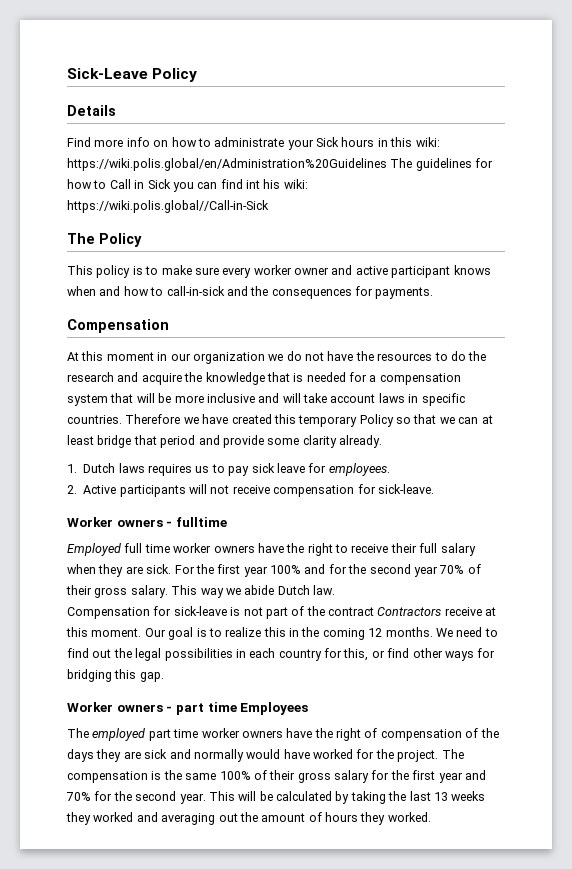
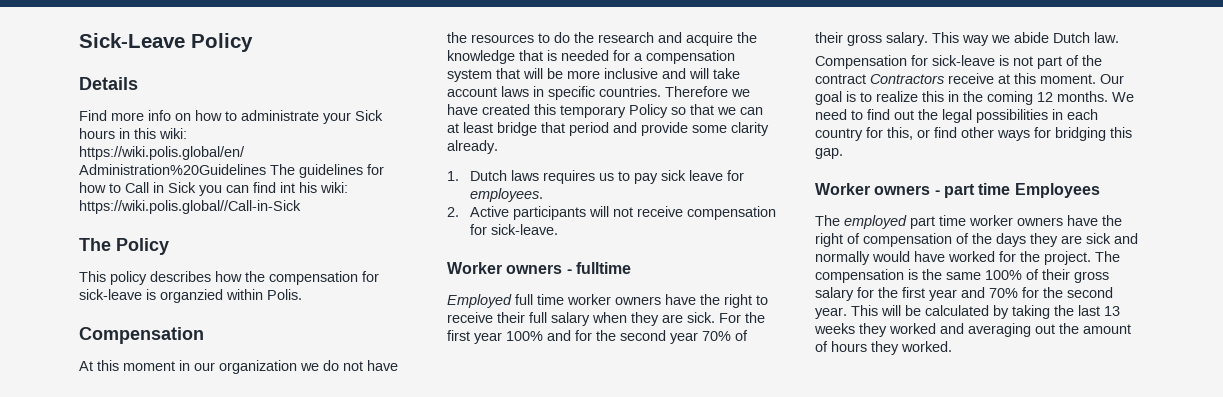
- This policy is to make sure every worker owner and active participant knows when and how to call-in-sick and the consequences for payments.
+ This policy describes how the compensation for sick-leave is organzied within Polis.

